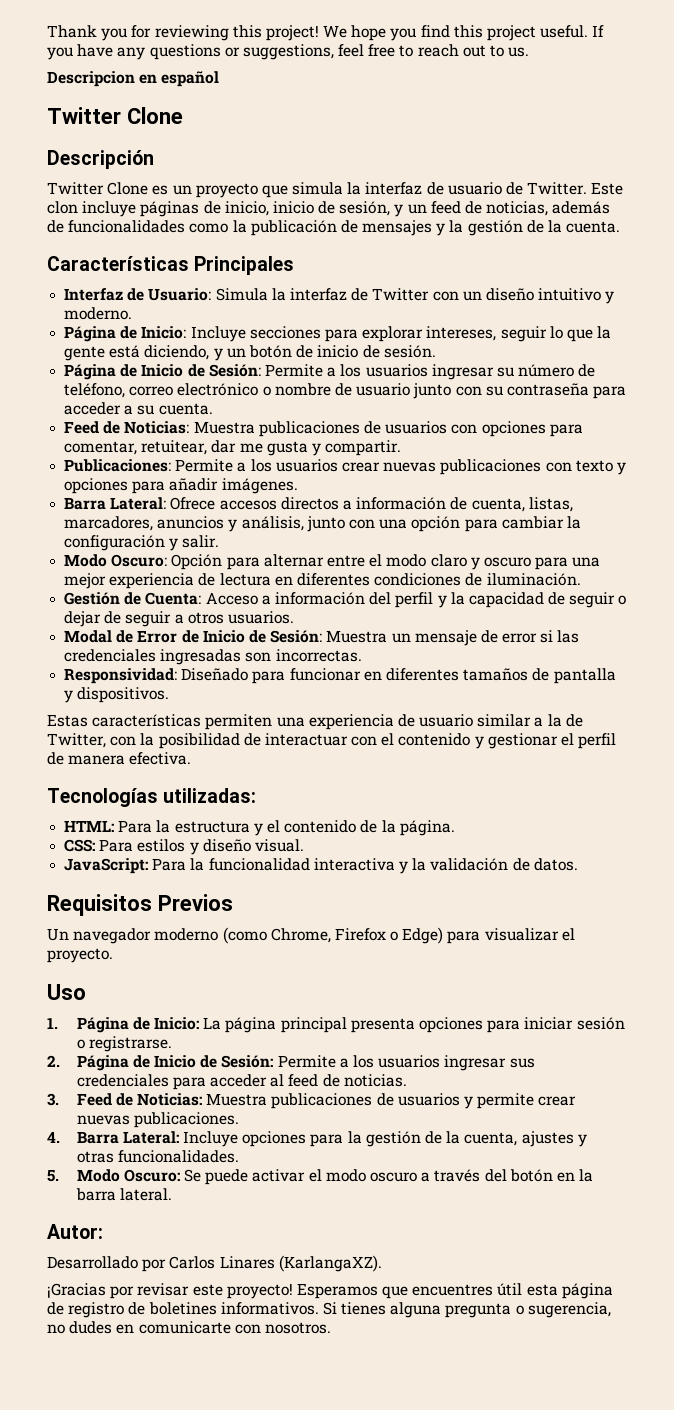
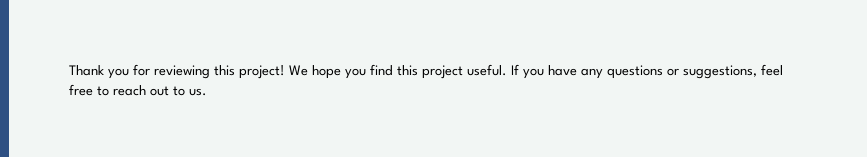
- Descripcion en español
- Twitter Clone
- Descripción
- Twitter Clone es un proyecto que simula la interfaz de usuario de Twitter. Este clon incluye páginas de inicio, inicio de sesión, y un feed de noticias, además de funcionalidades como la publicación de mensajes y la gestión de la cuenta.
- Características Principales
- Interfaz de Usuario: Simula la interfaz de Twitter con un diseño intuitivo y moderno.
- Página de Inicio: Incluye secciones para explorar intereses, seguir lo que la gente está diciendo, y un botón de inicio de sesión.
- Página de Inicio de Sesión: Permite a los usuarios ingresar su número de teléfono, correo electrónico o nombre de usuario junto con su contraseña para acceder a su cuenta.
- Feed de Noticias: Muestra publicaciones de usuarios con opciones para comentar, retuitear, dar me gusta y compartir.
- Publicaciones: Permite a los usuarios crear nuevas publicaciones con texto y opciones para añadir imágenes.
- Barra Lateral: Ofrece accesos directos a información de cuenta, listas, marcadores, anuncios y análisis, junto con una opción para cambiar la configuración y salir.
- Modo Oscuro: Opción para alternar entre el modo claro y oscuro para una mejor experiencia de lectura en diferentes condiciones de iluminación.
- Gestión de Cuenta: Acceso a información del perfil y la capacidad de seguir o dejar de seguir a otros usuarios.
- Modal de Error de Inicio de Sesión: Muestra un mensaje de error si las credenciales ingresadas son incorrectas.
- Responsividad: Diseñado para funcionar en diferentes tamaños de pantalla y dispositivos.
- Estas características permiten una experiencia de usuario similar a la de Twitter, con la posibilidad de interactuar con el contenido y gestionar el perfil de manera efectiva.
- Tecnologías utilizadas:
- HTML: Para la estructura y el contenido de la página.
- CSS: Para estilos y diseño visual.
- JavaScript: Para la funcionalidad interactiva y la validación de datos.
- Requisitos Previos
- Un navegador moderno (como Chrome, Firefox o Edge) para visualizar el proyecto.
- Uso
- 1. Página de Inicio: La página principal presenta opciones para iniciar sesión o registrarse.
- 2. Página de Inicio de Sesión: Permite a los usuarios ingresar sus credenciales para acceder al feed de noticias.
- 3. Feed de Noticias: Muestra publicaciones de usuarios y permite crear nuevas publicaciones.
- 4. Barra Lateral: Incluye opciones para la gestión de la cuenta, ajustes y otras funcionalidades.
- 5. Modo Oscuro: Se puede activar el modo oscuro a través del botón en la barra lateral.
- Autor:
- Desarrollado por Carlos Linares (KarlangaXZ).
- ¡Gracias por revisar este proyecto! Esperamos que encuentres útil esta página de registro de boletines informativos. Si tienes alguna pregunta o sugerencia, no dudes en comunicarte con nosotros.

